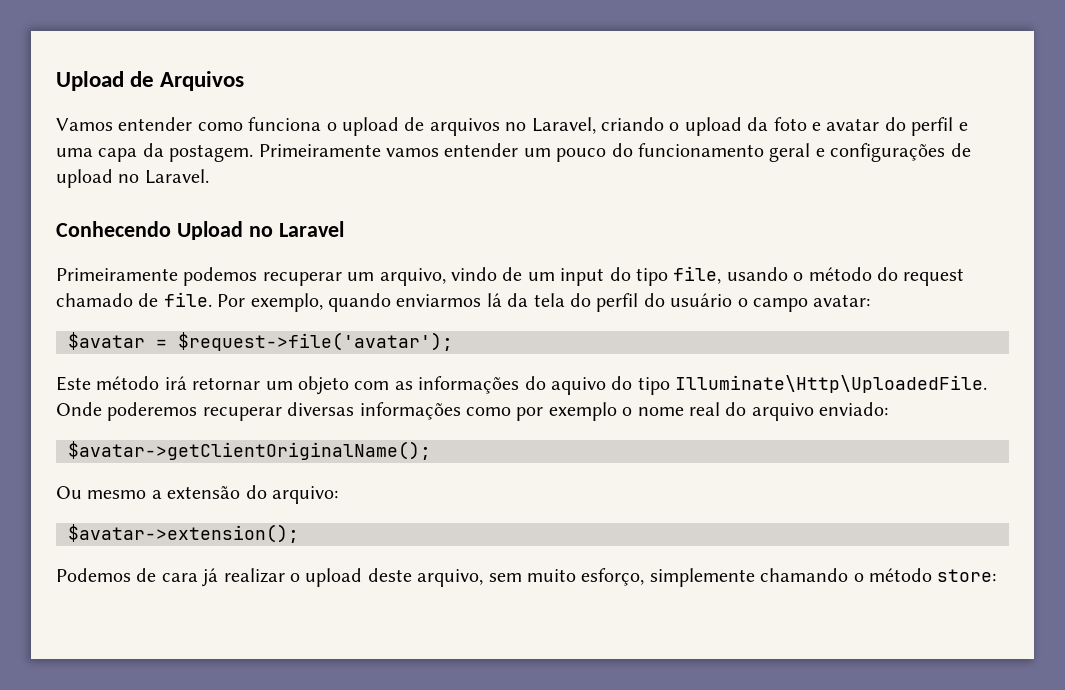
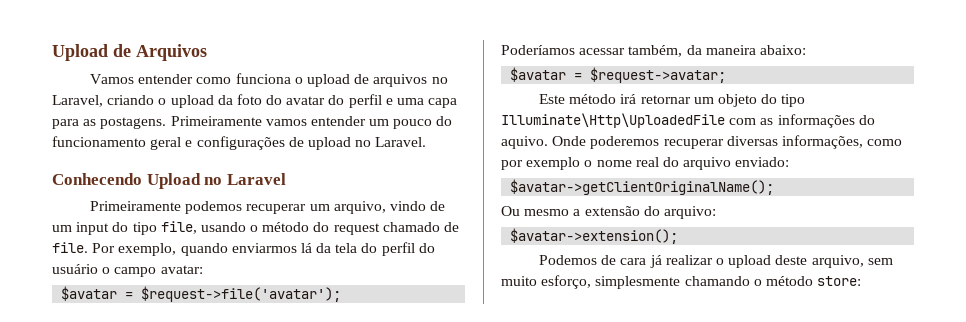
- Vamos entender como funciona o upload de arquivos no Laravel, criando o upload da foto e avatar do perfil e uma capa da postagem.
+ Vamos entender como funciona o upload de arquivos no Laravel, criando o upload da foto do avatar do perfil e uma capa para as postagens.
+ Poderíamos acessar também, da maneira abaixo:
+ $avatar = $request->avatar;
- Este método irá retornar um objeto com as informações do aquivo do tipo Illuminate\Http\UploadedFile.
+ Este método irá retornar um objeto do tipo Illuminate\Http\UploadedFile com as informações do aquivo.
- Onde poderemos recuperar diversas informações como por exemplo o nome real do arquivo enviado:
+ Onde poderemos recuperar diversas informações, como por exemplo o nome real do arquivo enviado:
- Podemos de cara já realizar o upload deste arquivo, sem muito esforço, simplemente chamando o método store:
+ Podemos de cara já realizar o upload deste arquivo, sem muito esforço, simplesmente chamando o método store:

